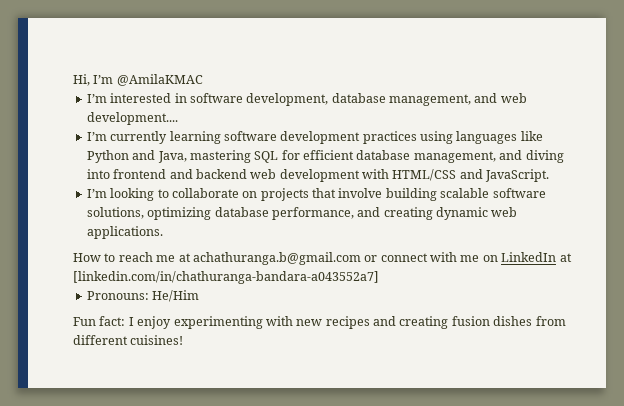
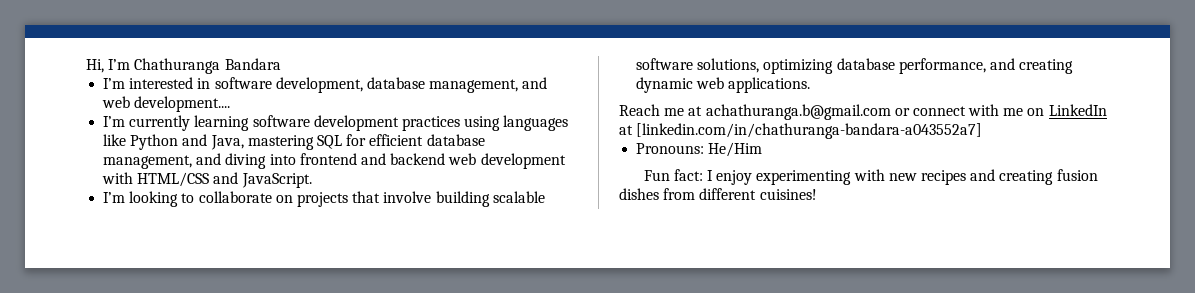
- Hi, I’m @AmilaKMAC
+ Hi, I’m Chathuranga Bandara
- How to reach me at achathuranga.b@gmail.com or connect with me on LinkedIn at [linkedin.com/in/chathuranga-bandara-a043552a7]
+ Reach me at achathuranga.b@gmail.com or connect with me on LinkedIn at [linkedin.com/in/chathuranga-bandara-a043552a7]

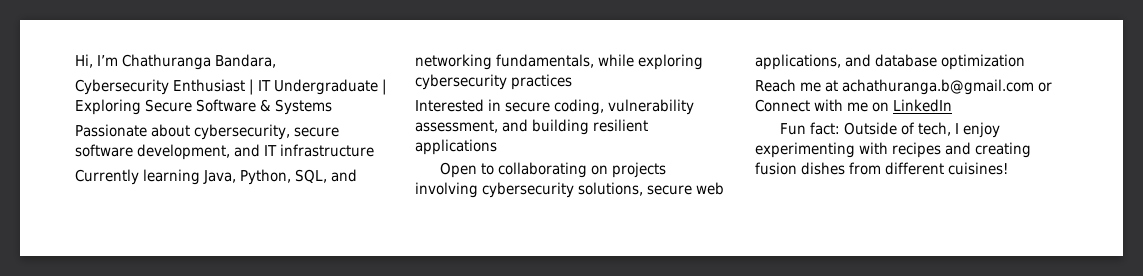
- Hi, I’m Chathuranga Bandara
- I’m interested in software development, database management, and web development....
- I’m currently learning software development practices using languages like Python and Java, mastering SQL for efficient database management, and diving into frontend and backend web development with HTML/CSS and JavaScript.
- I’m looking to collaborate on projects that involve building scalable software solutions, optimizing database performance, and creating dynamic web applications.
+ Hi, I’m Chathuranga Bandara,
+ Cybersecurity Enthusiast | IT Undergraduate | Exploring Secure Software & Systems
+ Passionate about cybersecurity, secure software development, and IT infrastructure
+ Currently learning Java, Python, SQL, and networking fundamentals, while exploring cybersecurity practices
+ Interested in secure coding, vulnerability assessment, and building resilient applications
+ Open to collaborating on projects involving cybersecurity solutions, secure web applications, and database optimization
- Reach me at achathuranga.b@gmail.com or connect with me on LinkedIn at [linkedin.com/in/chathuranga-bandara-a043552a7]
- Pronouns: He/Him
+ Reach me at achathuranga.b@gmail.com or Connect with me on LinkedIn
- Fun fact: I enjoy experimenting with new recipes and creating fusion dishes from different cuisines!
+ Fun fact: Outside of tech, I enjoy experimenting with recipes and creating fusion dishes from different cuisines!

